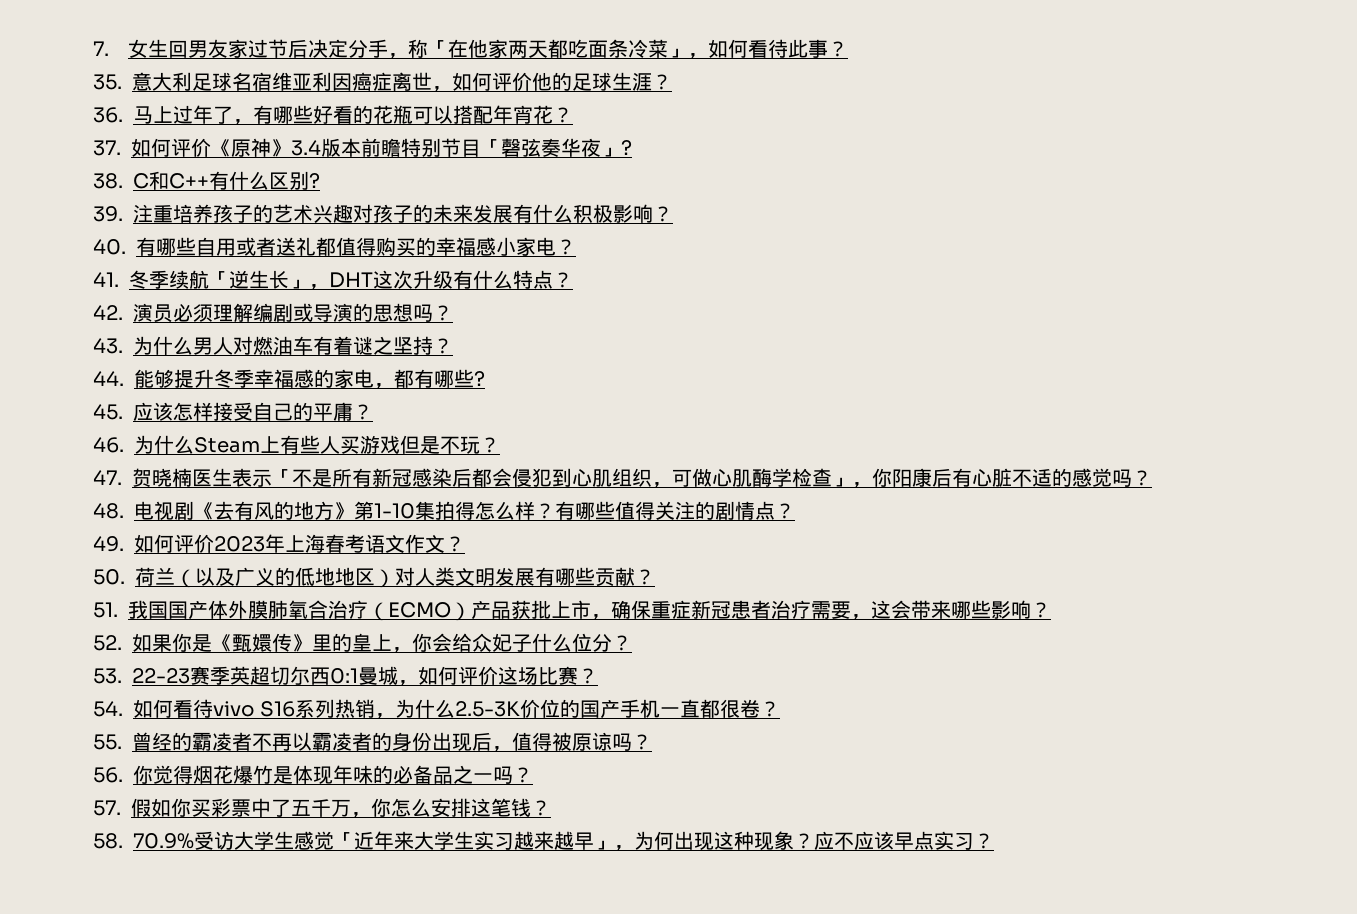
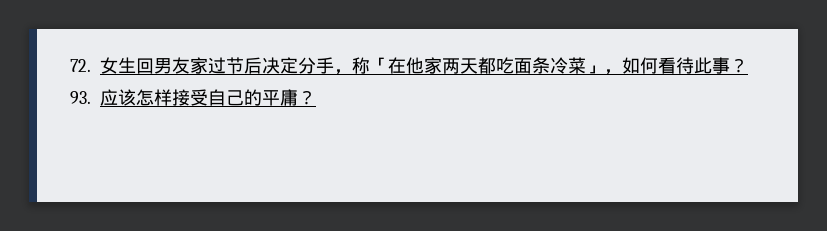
- 7.女生回男友家过节后决定分手，称「在他家两天都吃面条冷菜」，如何看待此事？
+ 72.女生回男友家过节后决定分手，称「在他家两天都吃面条冷菜」，如何看待此事？
- 35.意大利足球名宿维亚利因癌症离世，如何评价他的足球生涯？
- 36.马上过年了，有哪些好看的花瓶可以搭配年宵花？
- 37.如何评价《原神》3.4版本前瞻特别节目「磬弦奏华夜」?
- 38. C和C++有什么区别?
- 39.注重培养孩子的艺术兴趣对孩子的未来发展有什么积极影响？
- 40.有哪些自用或者送礼都值得购买的幸福感小家电？
- 41.冬季续航「逆生长」，DHT这次升级有什么特点？
- 42.演员必须理解编剧或导演的思想吗？
- 43.为什么男人对燃油车有着谜之坚持？
- 44.能够提升冬季幸福感的家电，都有哪些?
- 45.应该怎样接受自己的平庸？
+ 93.应该怎样接受自己的平庸？
- 46.为什么Steam上有些人买游戏但是不玩？
- 47.贺晓楠医生表示「不是所有新冠感染后都会侵犯到心肌组织，可做心肌酶学检查」，你阳康后有心脏不适的感觉吗？
- 48.电视剧《去有风的地方》第1-10集拍得怎么样？有哪些值得关注的剧情点？
- 49.如何评价2023年上海春考语文作文？
- 50.荷兰（以及广义的低地地区）对人类文明发展有哪些贡献？
- 51.我国国产体外膜肺氧合治疗（ECMO）产品获批上市，确保重症新冠患者治疗需要，这会带来哪些影响？
- 52.如果你是《甄嬛传》里的皇上，你会给众妃子什么位分？
- 53. 22-23赛季英超切尔西0:1曼城，如何评价这场比赛？
- 54.如何看待vivo S16系列热销，为什么2.5-3K价位的国产手机一直都很卷？
- 55.曾经的霸凌者不再以霸凌者的身份出现后，值得被原谅吗？
- 56.你觉得烟花爆竹是体现年味的必备品之一吗？
- 57.假如你买彩票中了五千万，你怎么安排这笔钱？
- 58. 70.9%受访大学生感觉「近年来大学生实习越来越早」，为何出现这种现象？应不应该早点实习？

